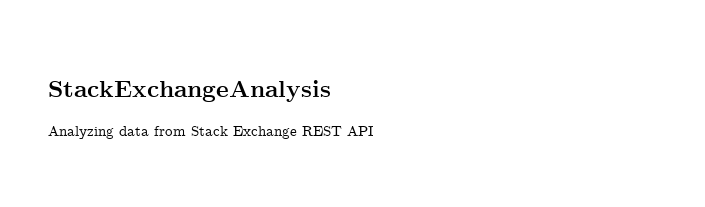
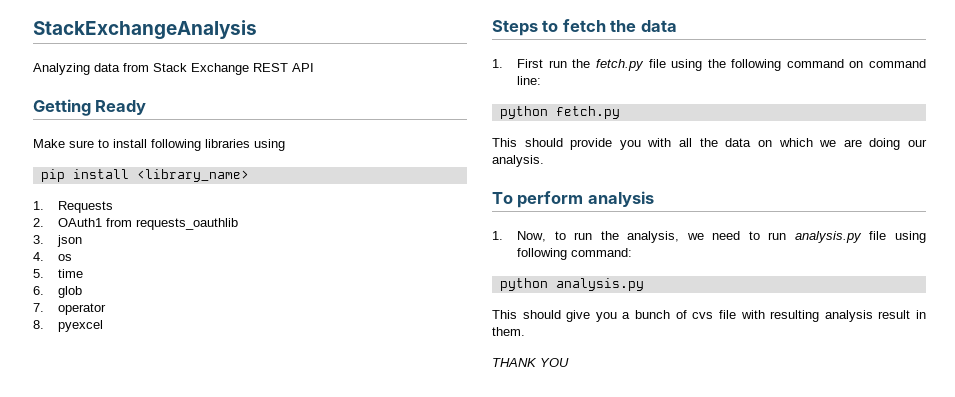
+ Getting Ready
+ Make sure to install following libraries using
+ pip install <library_name>
+ 1. Requests
+ 2. OAuth1 from requests_oauthlib
+ 3. json
+ 4. os
+ 5. time
+ 6. glob
+ 7. operator
+ 8. pyexcel
+ Steps to fetch the data
+ 1. First run the fetch.py file using the following command on command line:
+ python fetch.py
+ This should provide you with all the data on which we are doing our analysis.
+ To perform analysis
+ 1. Now, to run the analysis, we need to run analysis.py file using following command:
+ python analysis.py
+ This should give you a bunch of cvs file with resulting analysis result in them.
+ THANK YOU

